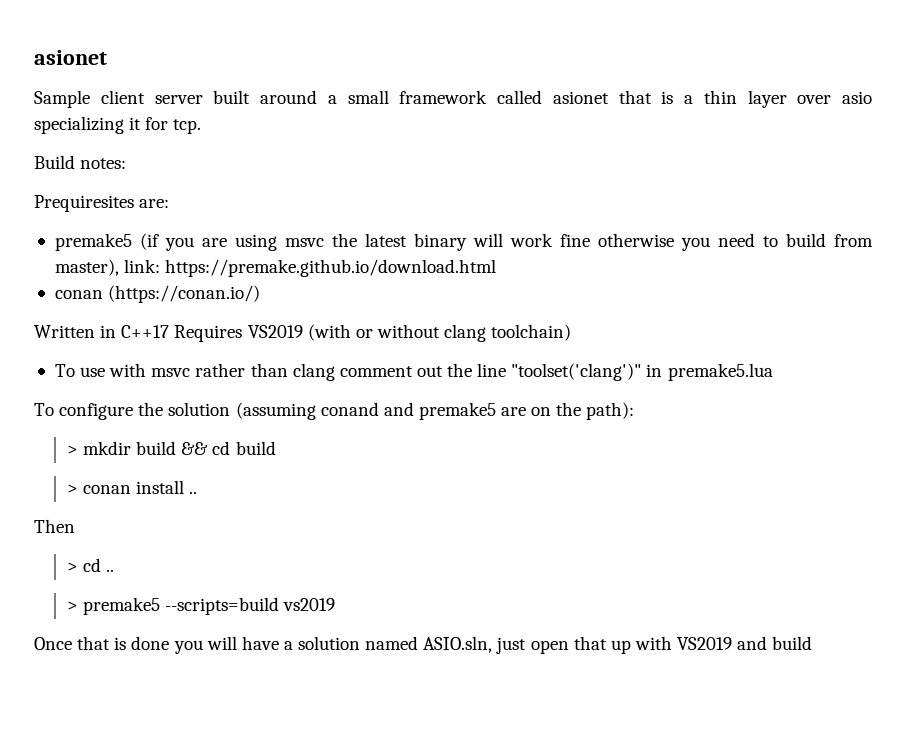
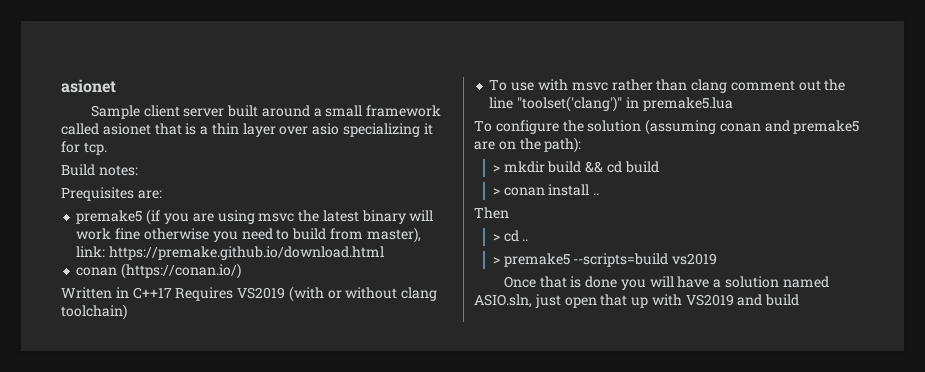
- Prequiresites are:
+ Prequisites are:
- To configure the solution (assuming conand and premake5 are on the path):
+ To configure the solution (assuming conan and premake5 are on the path):

